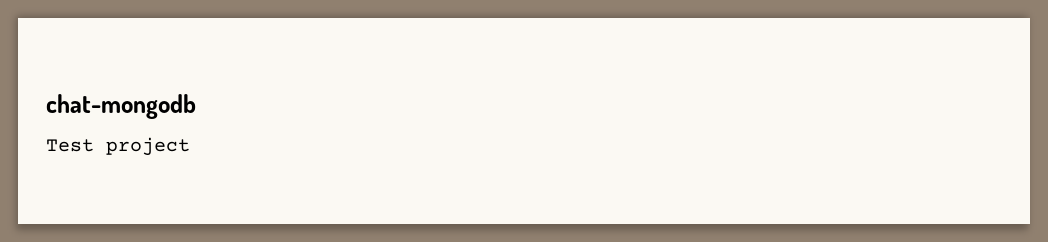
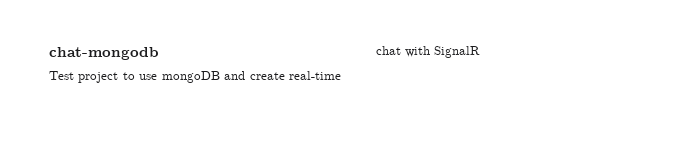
- Test project
+ Test project to use mongoDB and create real-time chat with SignalR

